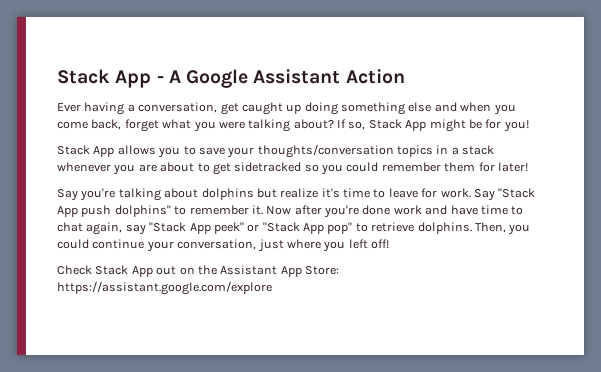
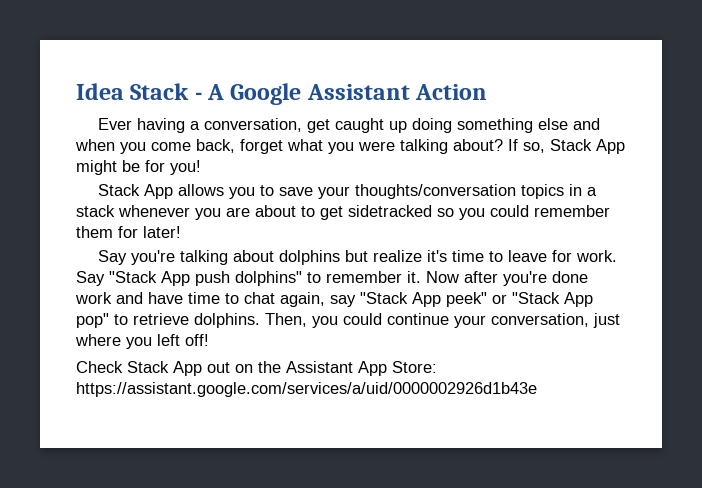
- Stack App - A Google Assistant Action
+ Idea Stack - A Google Assistant Action
- Check Stack App out on the Assistant App Store: https://assistant.google.com/explore
+ Check Stack App out on the Assistant App Store: https://assistant.google.com/services/a/uid/0000002926d1b43e

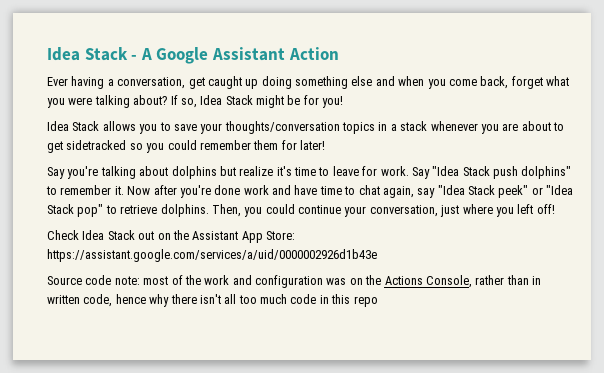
- If so, Stack App might be for you!
+ If so, Idea Stack might be for you!
- Stack App allows you to save your thoughts/conversation topics in a stack whenever you are about to get sidetracked so you could remember them for later!
+ Idea Stack allows you to save your thoughts/conversation topics in a stack whenever you are about to get sidetracked so you could remember them for later!
- Say "Stack App push dolphins" to remember it.
+ Say "Idea Stack push dolphins" to remember it.
- Now after you're done work and have time to chat again, say "Stack App peek" or "Stack App pop" to retrieve dolphins.
+ Now after you're done work and have time to chat again, say "Idea Stack peek" or "Idea Stack pop" to retrieve dolphins.
- Check Stack App out on the Assistant App Store: https://assistant.google.com/services/a/uid/0000002926d1b43e
+ Check Idea Stack out on the Assistant App Store: https://assistant.google.com/services/a/uid/0000002926d1b43e
+ Source code note: most of the work and configuration was on the Actions Console, rather than in written code, hence why there isn't all too much code in this repo

